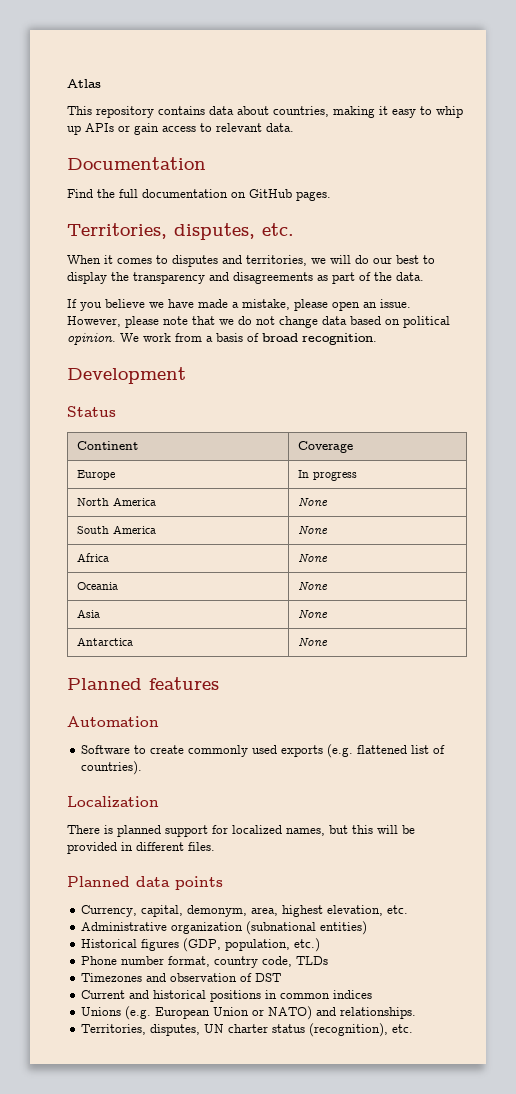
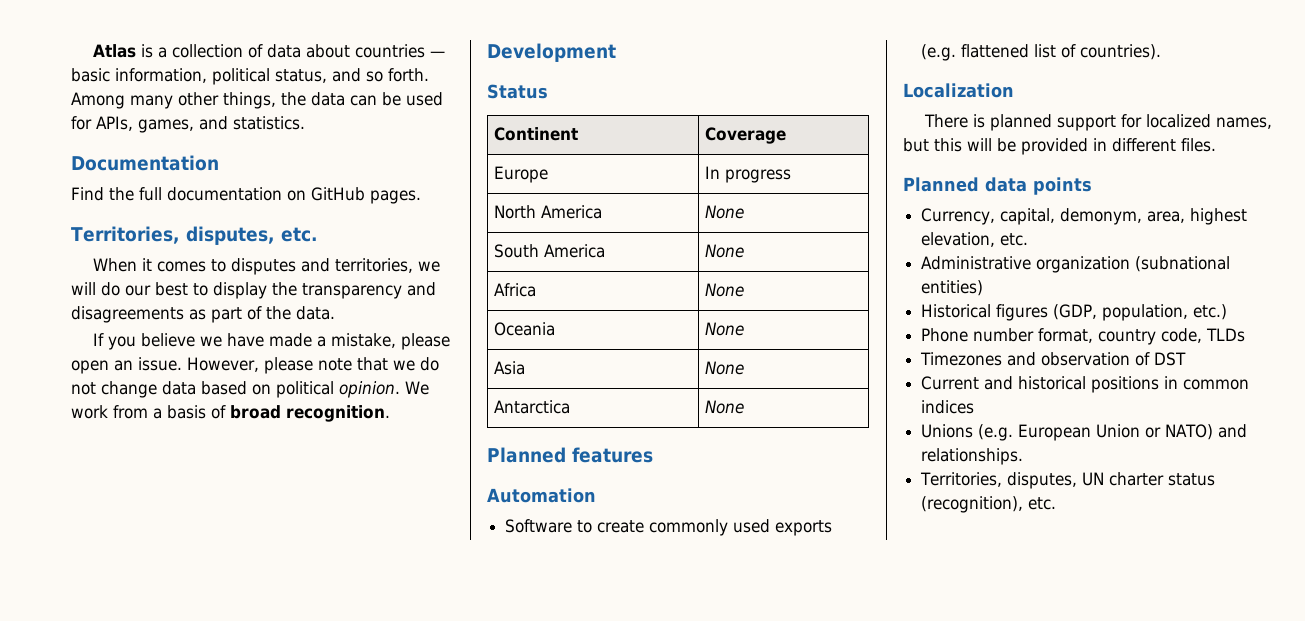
- Atlas
- This repository contains data about countries, making it easy to whip up APIs or gain access to relevant data.
+ Atlas is a collection of data about countries — basic information, political status, and so forth. Among many other things, the data can be used for APIs, games, and statistics.

